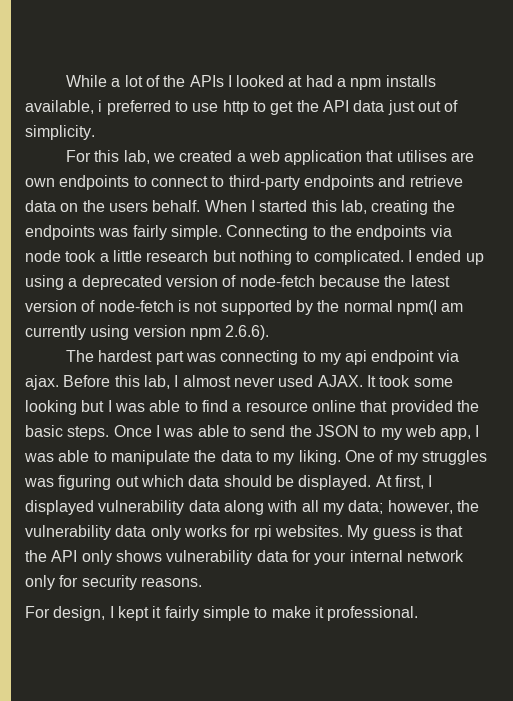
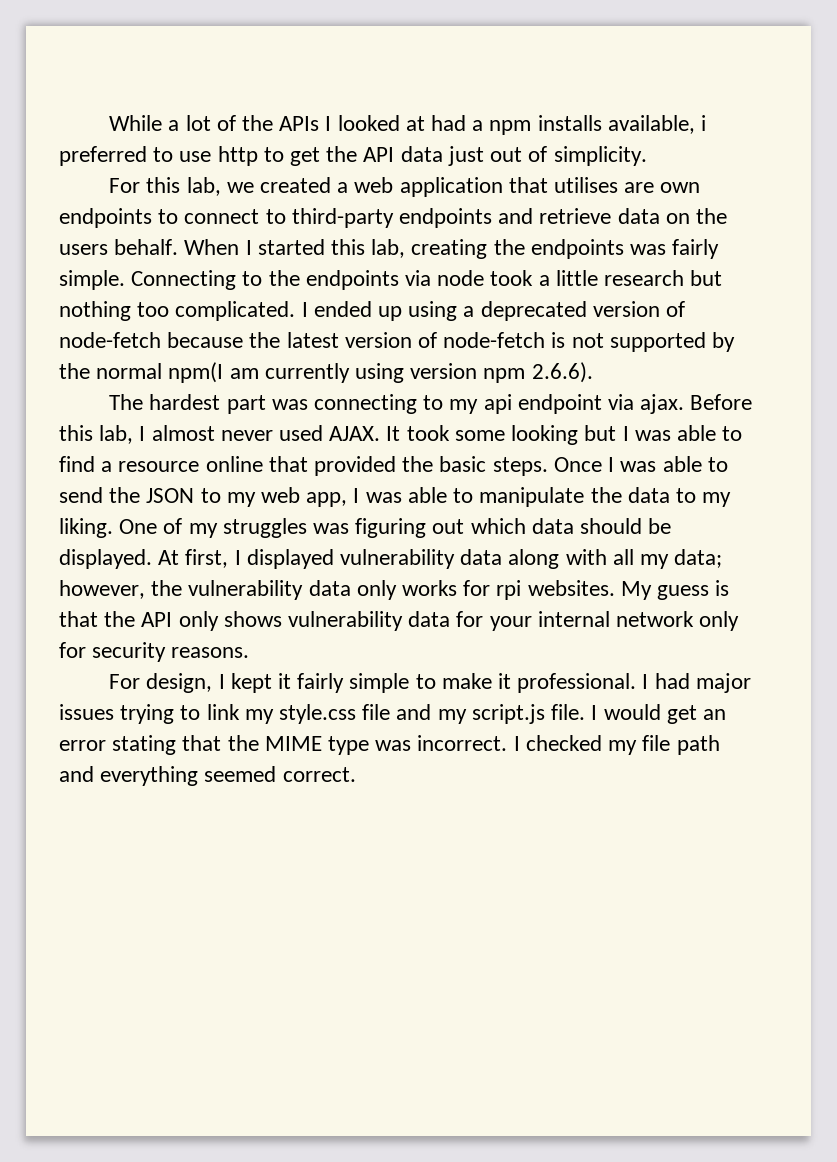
- Connecting to the endpoints via node took a little research but nothing to complicated.
+ Connecting to the endpoints via node took a little research but nothing too complicated.
+ I had major issues trying to link my style.css file and my script.js file. I would get an error stating that the MIME type was incorrect. I checked my file path and everything seemed correct.

